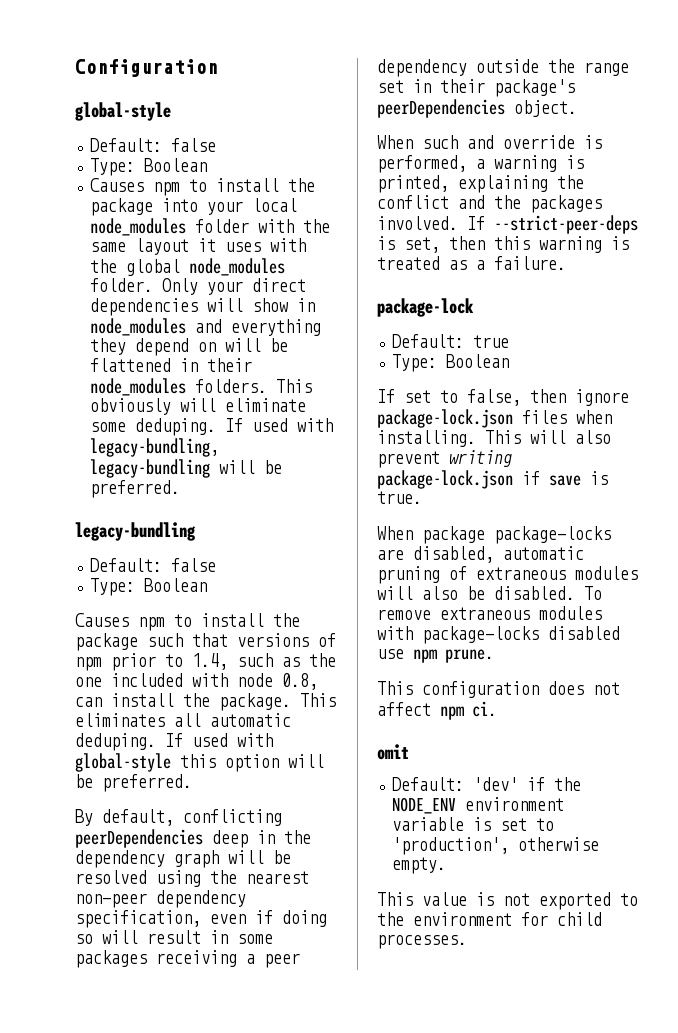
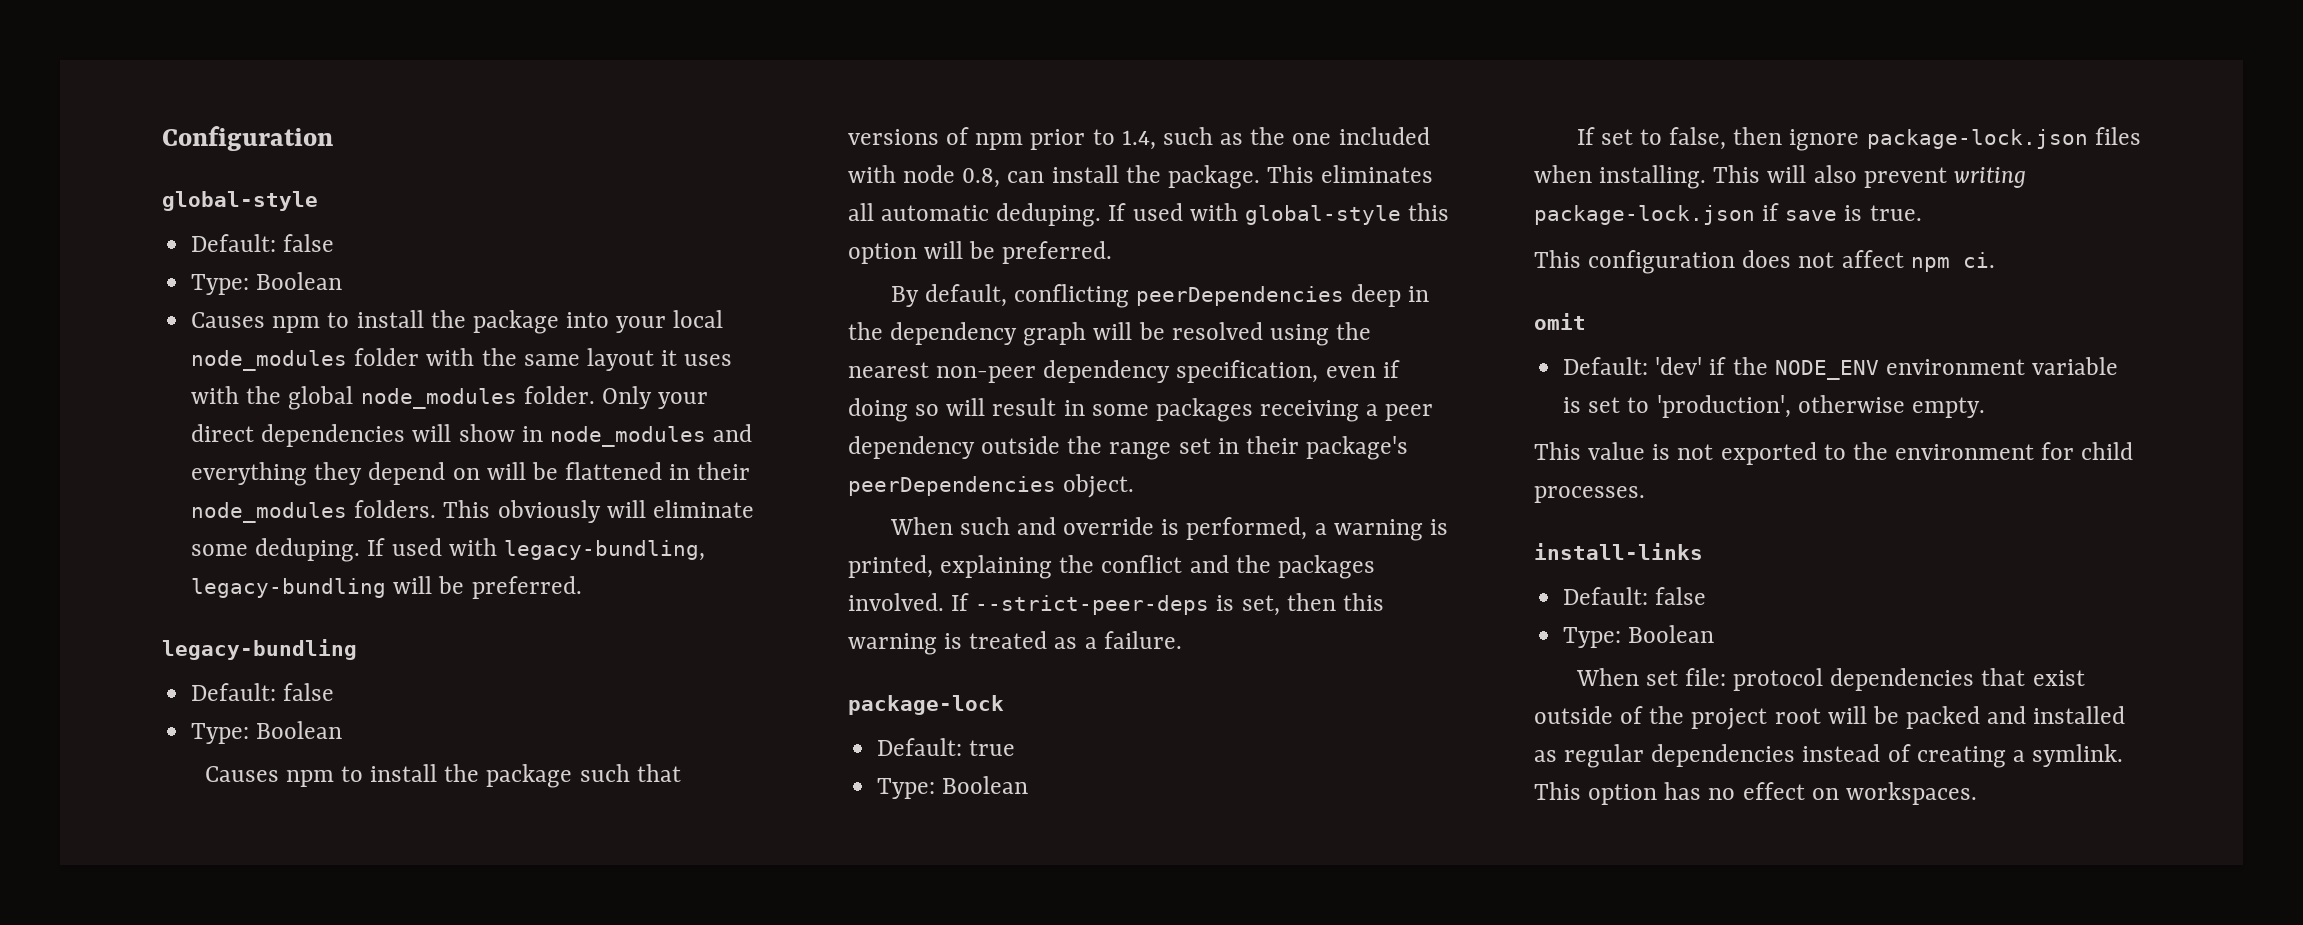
- When package package-locks are disabled, automatic pruning of extraneous modules will also be disabled. To remove extraneous modules with package-locks disabled use npm prune.
+ install-links
+ Default: false
+ Type: Boolean
+ When set file: protocol dependencies that exist outside of the project root will be packed and installed as regular dependencies instead of creating a symlink. This option has no effect on workspaces.

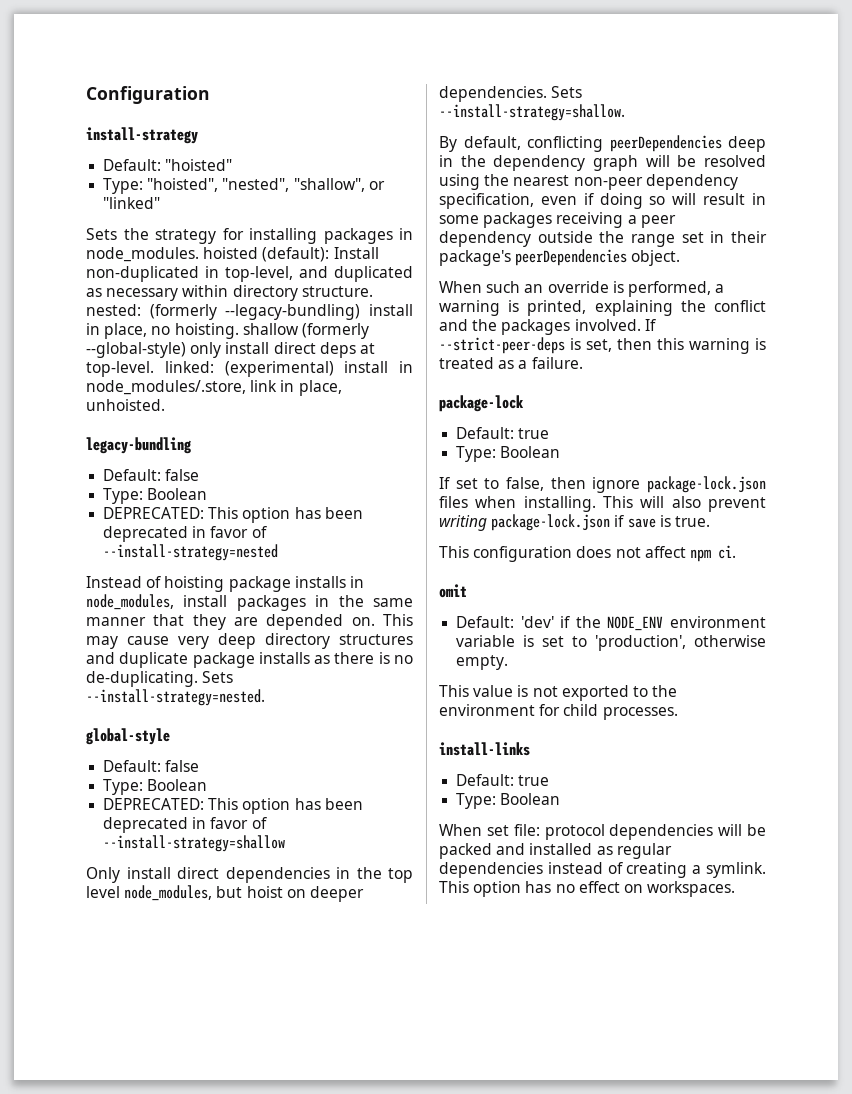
+ install-strategy
+ Default: "hoisted"
+ Type: "hoisted", "nested", "shallow", or "linked"
+ Sets the strategy for installing packages in node_modules. hoisted (default): Install non-duplicated in top-level, and duplicated as necessary within directory structure. nested: (formerly --legacy-bundling) install in place, no hoisting. shallow (formerly --global-style) only install direct deps at top-level. linked: (experimental) install in node_modules/.store, link in place, unhoisted.
+ legacy-bundling
+ Default: false
+ Type: Boolean
+ DEPRECATED: This option has been deprecated in favor of --install-strategy=nested
+ Instead of hoisting package installs in node_modules, install packages in the same manner that they are depended on. This may cause very deep directory structures and duplicate package installs as there is no de-duplicating. Sets --install-strategy=nested.
- Causes npm to install the package into your local node_modules folder with the same layout it uses with the global node_modules folder. Only your direct dependencies will show in node_modules and everything they depend on will be flattened in their node_modules folders. This obviously will eliminate some deduping. If used with legacy-bundling, legacy-bundling will be preferred.
- legacy-bundling
- Default: false
- Type: Boolean
- Causes npm to install the package such that versions of npm prior to 1.4, such as the one included with node 0.8, can install the package. This eliminates all automatic deduping. If used with global-style this option will be preferred.
+ DEPRECATED: This option has been deprecated in favor of --install-strategy=shallow
+ Only install direct dependencies in the top level node_modules, but hoist on deeper dependencies. Sets --install-strategy=shallow.
- When such and override is performed, a warning is printed, explaining the conflict and the packages involved.
+ When such an override is performed, a warning is printed, explaining the conflict and the packages involved.
  install-links
- Default: false
+ Default: true
- When set file: protocol dependencies that exist outside of the project root will be packed and installed as regular dependencies instead of creating a symlink.
+ When set file: protocol dependencies will be packed and installed as regular dependencies instead of creating a symlink.

